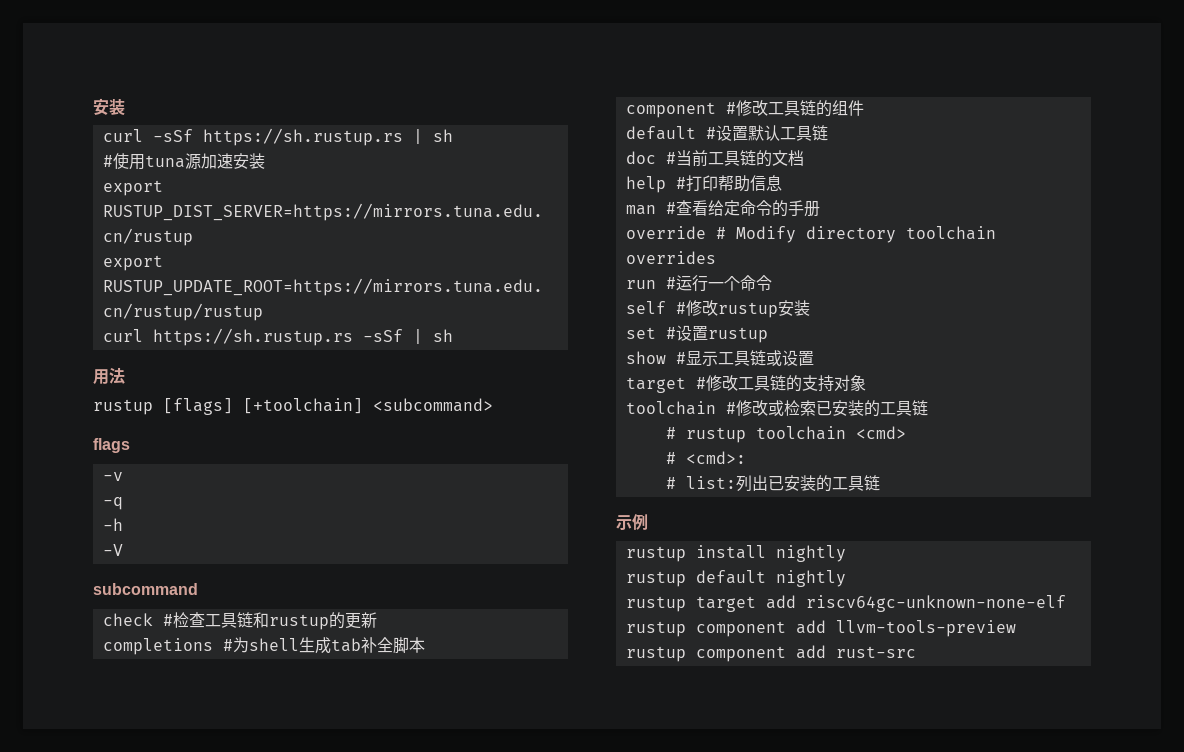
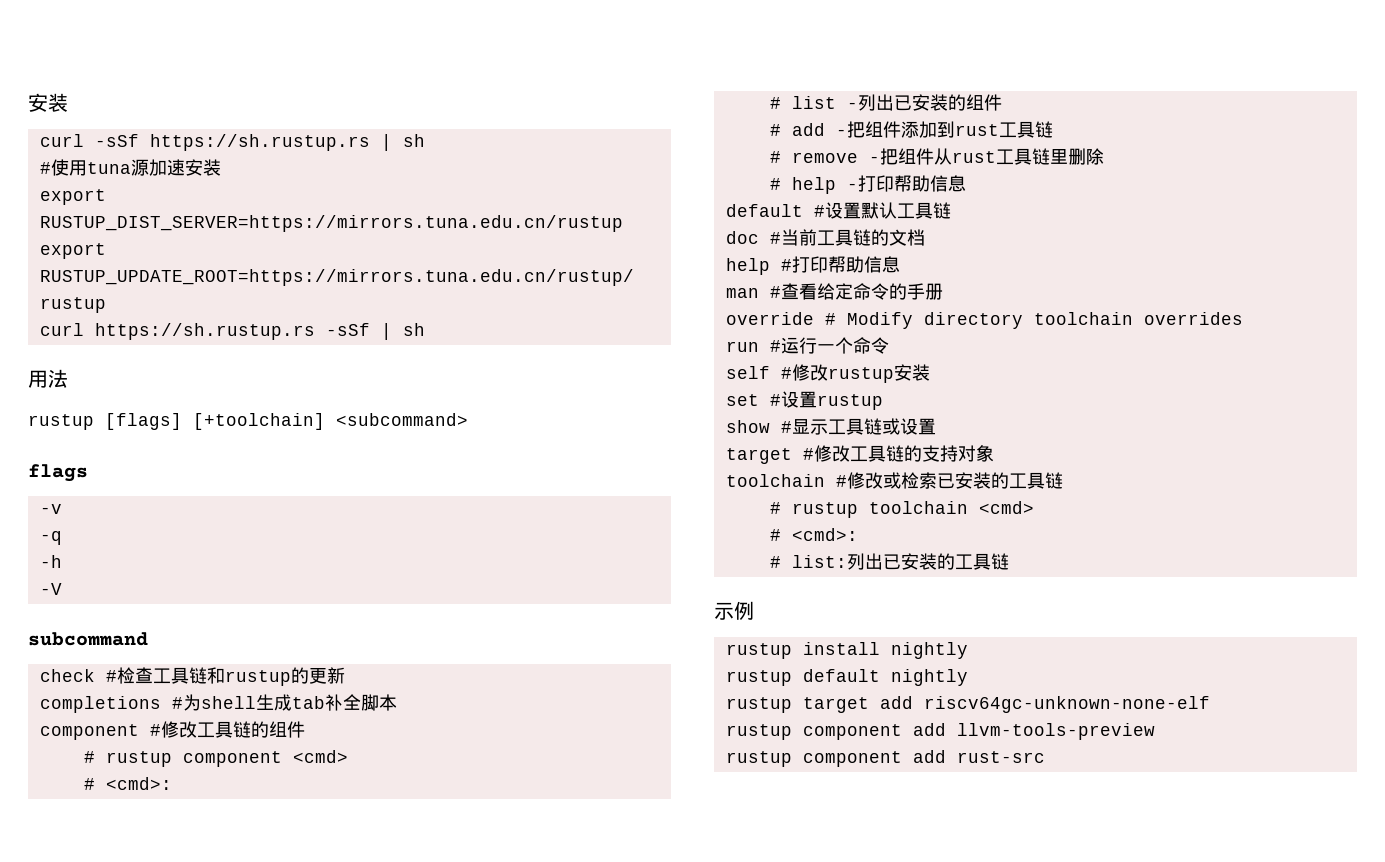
+ # rustup component <cmd>
+ # <cmd>:
+ # list -列出已安装的组件
+ # add -把组件添加到rust工具链
+ # remove -把组件从rust工具链里删除
+ # help -打印帮助信息

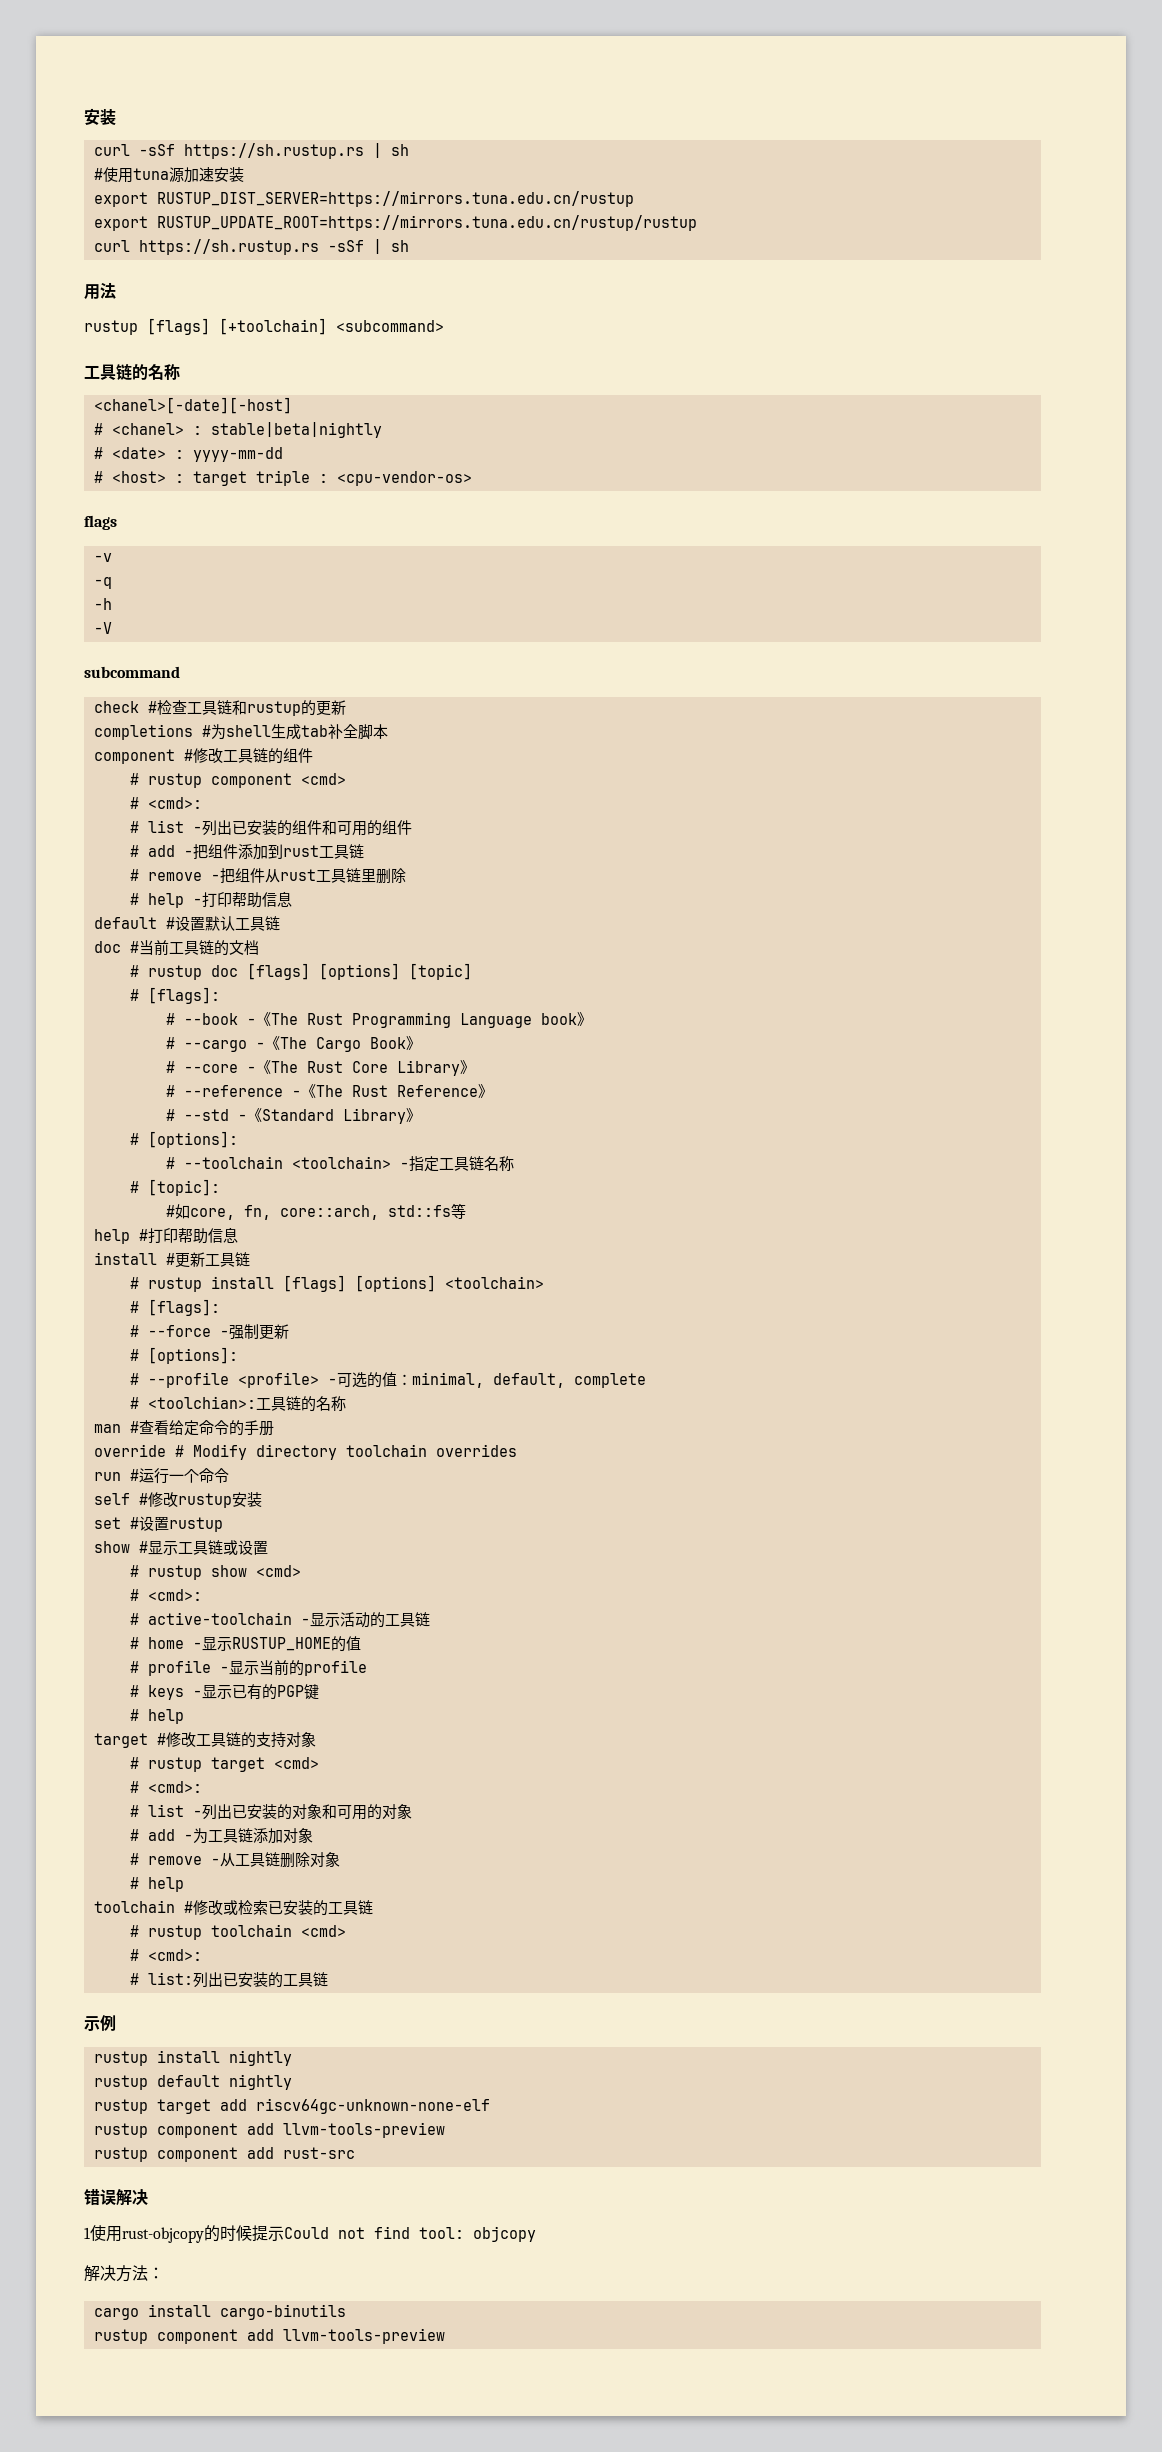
  rustup [flags] [+toolchain] <subcommand>
+ 工具链的名称
+ <chanel>[-date][-host]
+ # <chanel> : stable|beta|nightly
+ # <date> : yyyy-mm-dd
+ # <host> : target triple : <cpu-vendor-os>
- # list -列出已安装的组件
+ # list -列出已安装的组件和可用的组件
+ # rustup doc [flags] [options] [topic]
+ # [flags]:
+ # --book -《The Rust Programming Language book》
+ # --cargo -《The Cargo Book》
+ # --core -《The Rust Core Library》
+ # --reference -《The Rust Reference》
+ # --std -《Standard Library》
+ # [options]:
+ # --toolchain <toolchain> -指定工具链名称
+ # [topic]:
+ #如core, fn, core::arch, std::fs等
+ install #更新工具链
+ # rustup install [flags] [options] <toolchain>
+ # [flags]:
+ # --force -强制更新
+ # [options]:
+ # --profile <profile> -可选的值：minimal, default, complete
+ # <toolchian>:工具链的名称
+ # rustup show <cmd>
+ # <cmd>:
+ # active-toolchain -显示活动的工具链
+ # home -显示RUSTUP_HOME的值
+ # profile -显示当前的profile
+ # keys -显示已有的PGP键
+ # help
+ # rustup target <cmd>
+ # <cmd>:
+ # list -列出已安装的对象和可用的对象
+ # add -为工具链添加对象
+ # remove -从工具链删除对象
+ # help
+ 错误解决
+ 1使用rust-objcopy的时候提示Could not find tool: objcopy
+ 解决方法：
+ cargo install cargo-binutils
+ rustup component add llvm-tools-preview

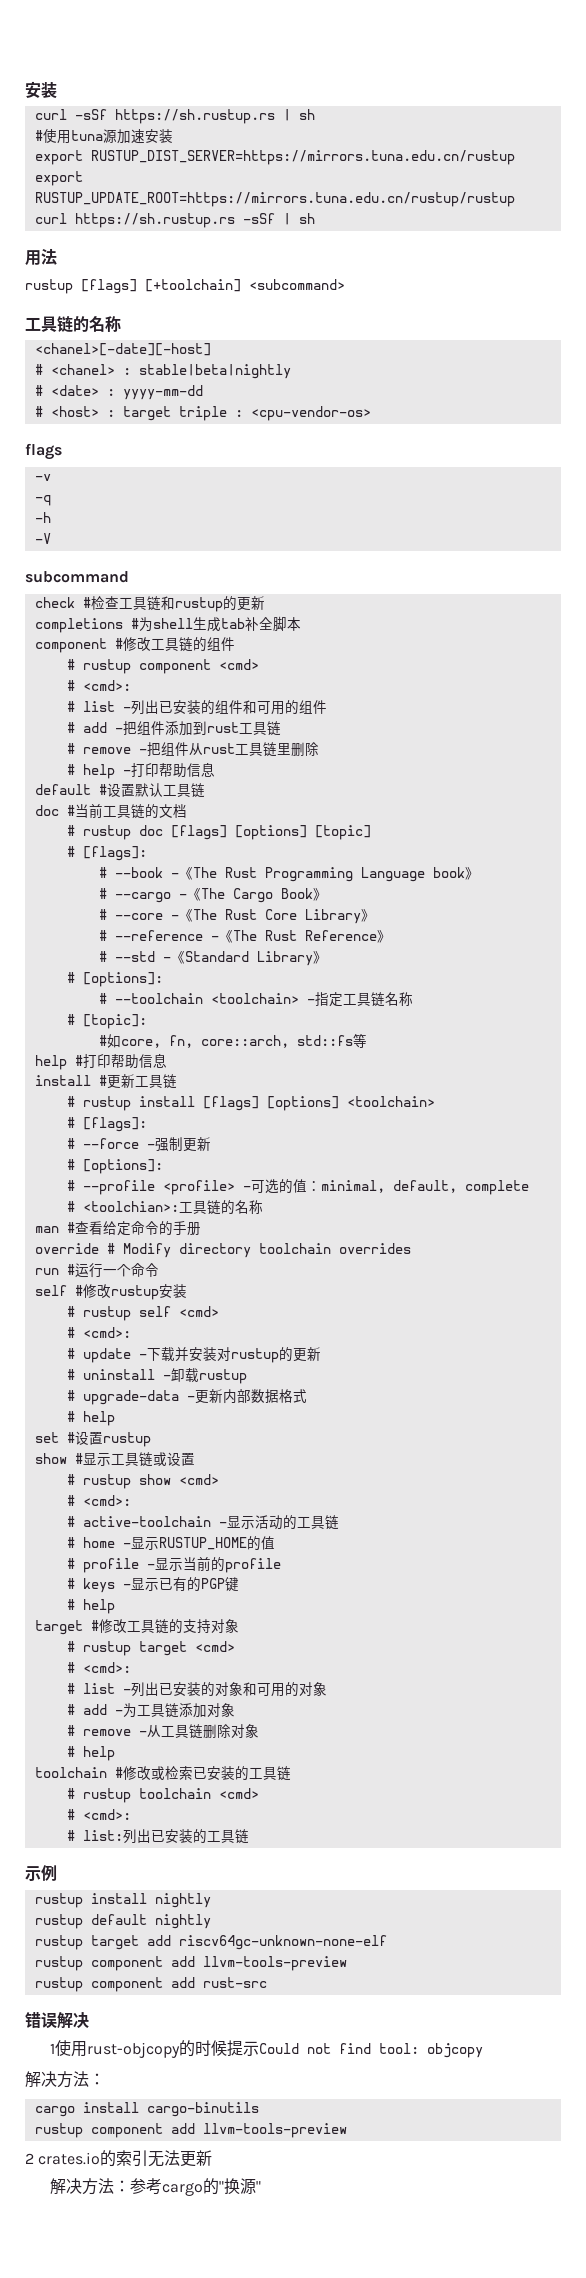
+ # rustup self <cmd>
+ # <cmd>:
+ # update -下载并安装对rustup的更新
+ # uninstall -卸载rustup
+ # upgrade-data -更新内部数据格式
+ # help
+ 2 crates.io的索引无法更新
+ 解决方法：参考cargo的"换源"

